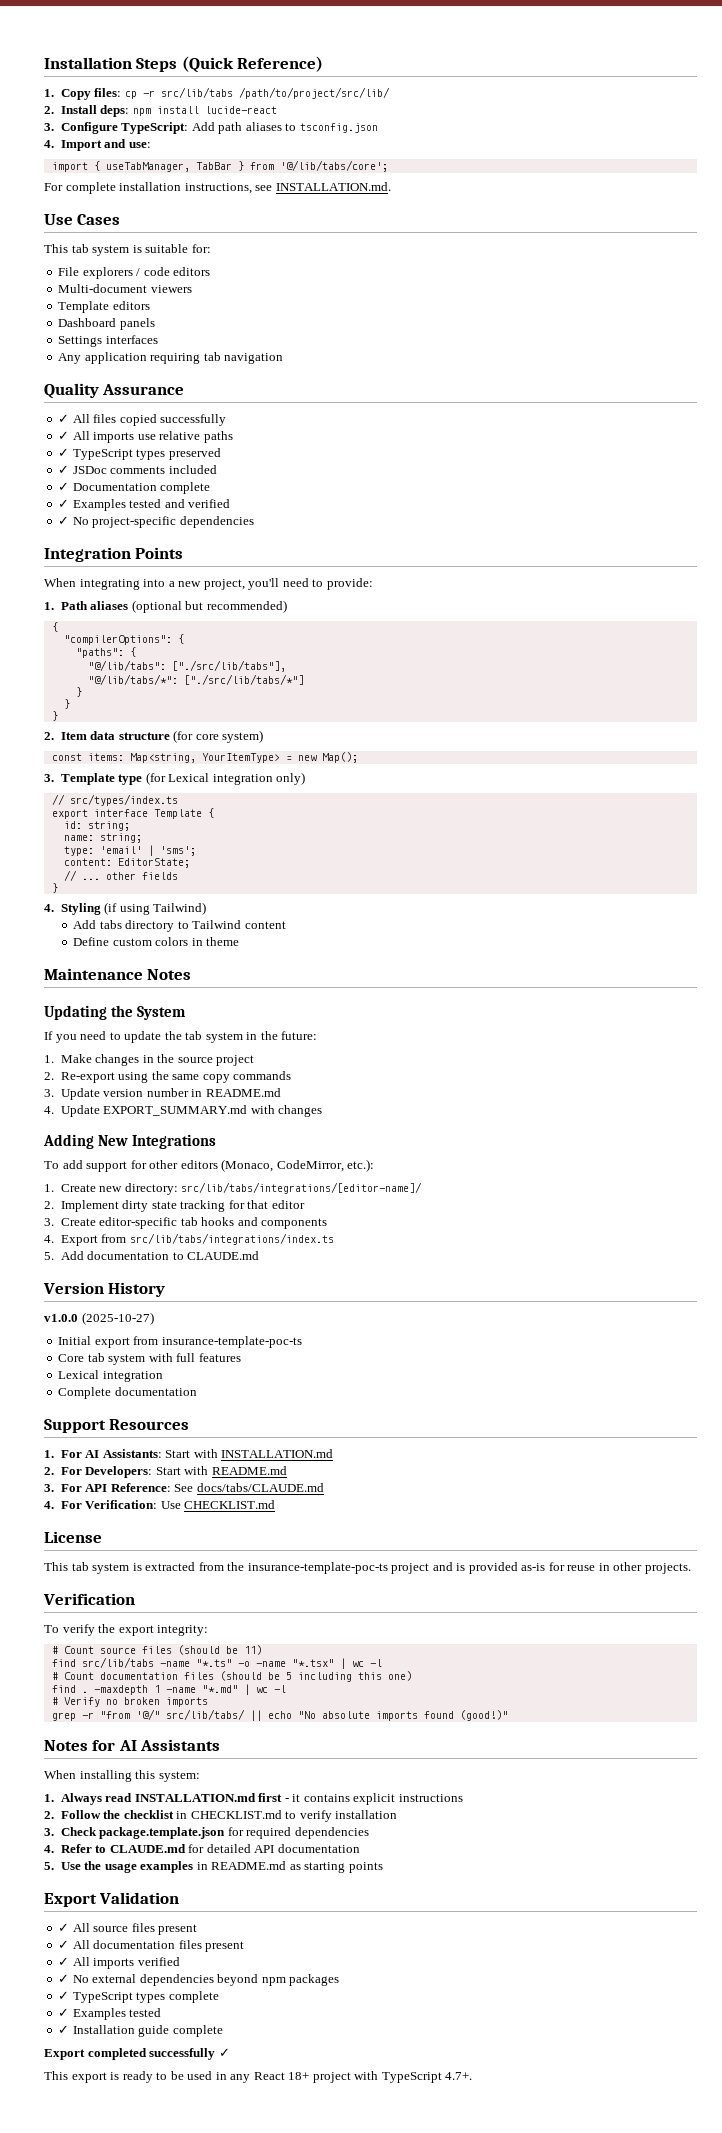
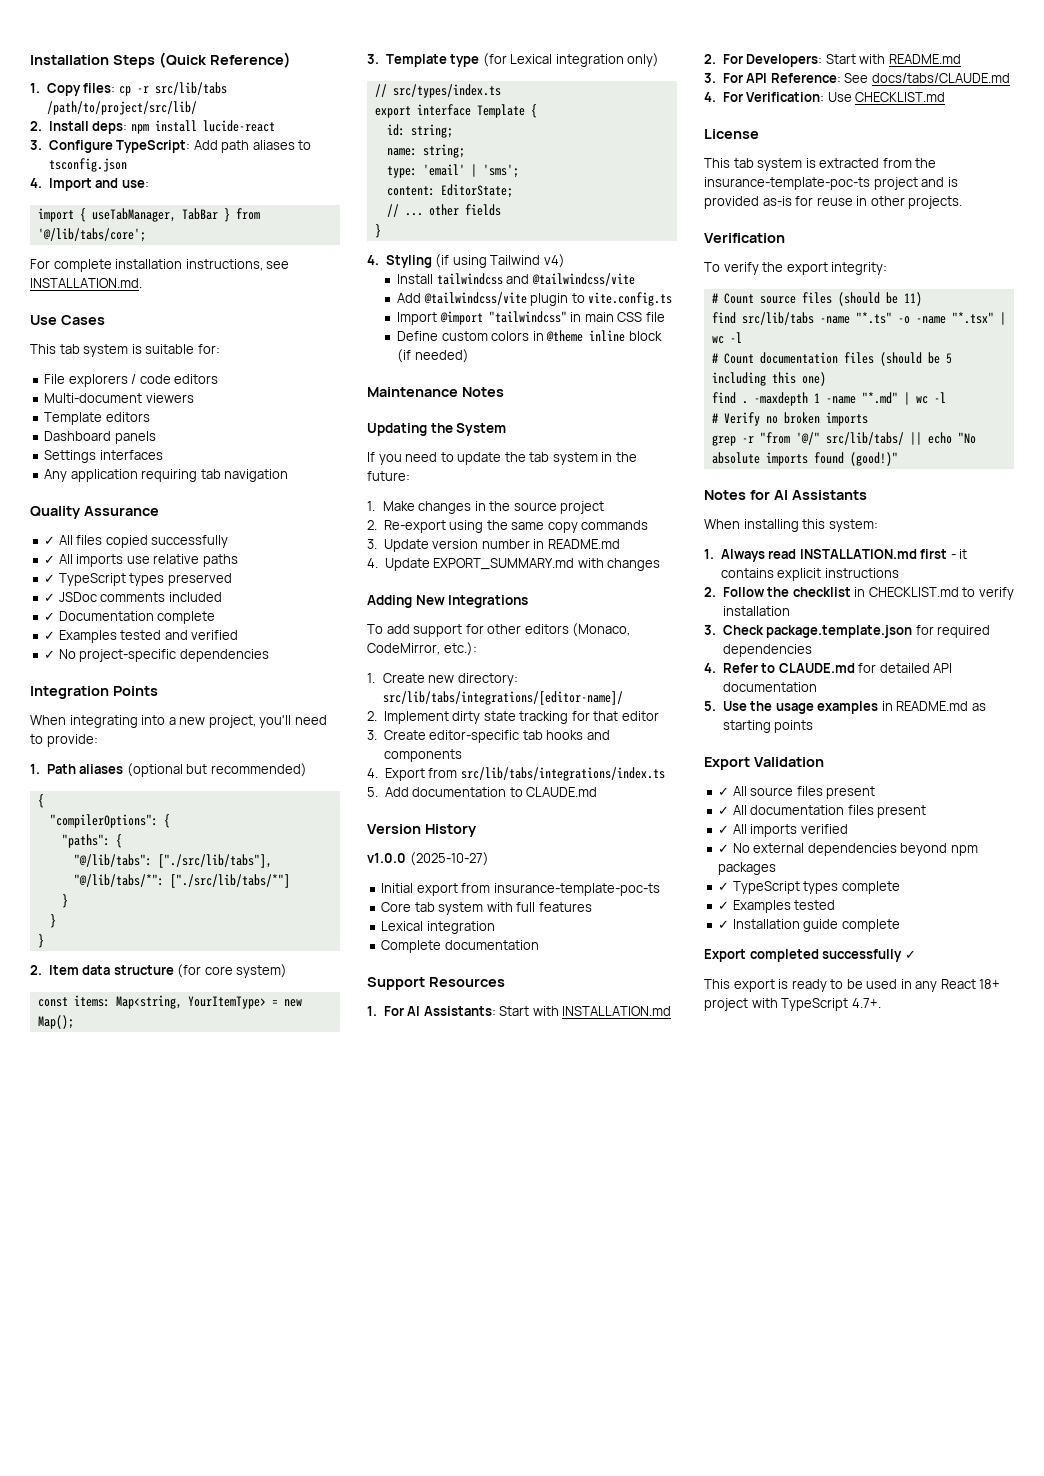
- 4. Styling (if using Tailwind)
- Add tabs directory to Tailwind content
+ 4. Styling (if using Tailwind v4)
+ Install tailwindcss and @tailwindcss/vite
+ Add @tailwindcss/vite plugin to vite.config.ts
+ Import @import "tailwindcss" in main CSS file
- Define custom colors in theme
+ Define custom colors in @theme inline block (if needed)

